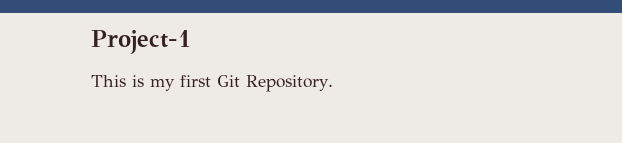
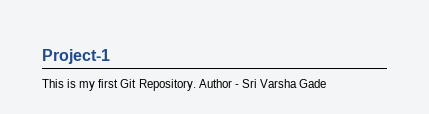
+ Author - Sri Varsha Gade

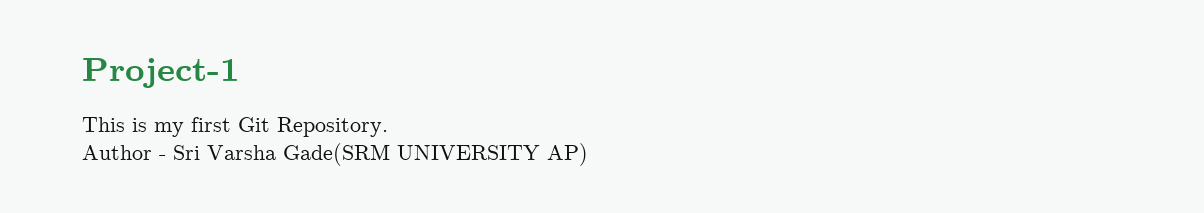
- This is my first Git Repository. Author - Sri Varsha Gade
+ This is my first Git Repository.
+ Author - Sri Varsha Gade(SRM UNIVERSITY AP)

